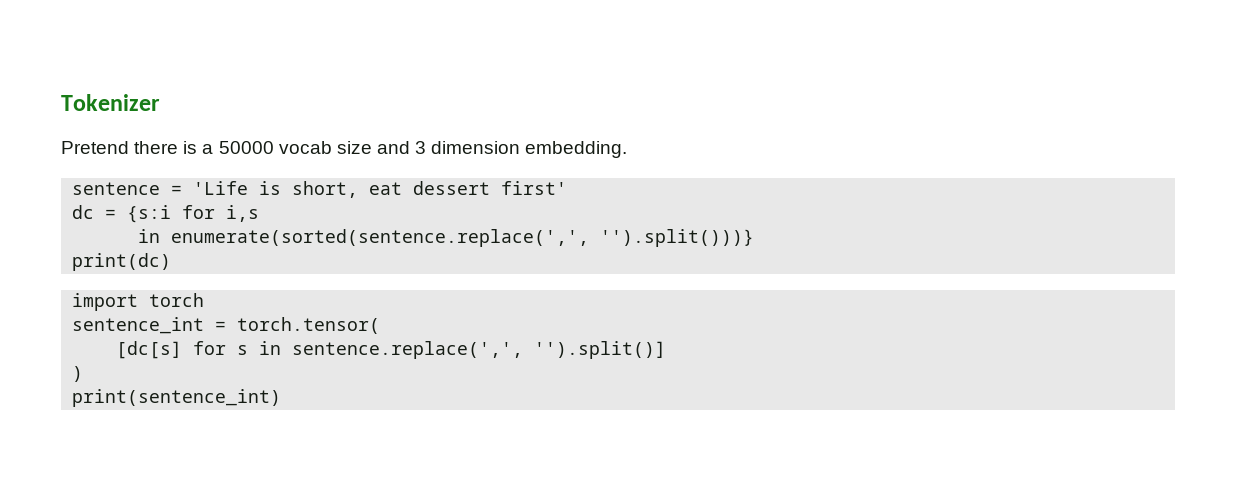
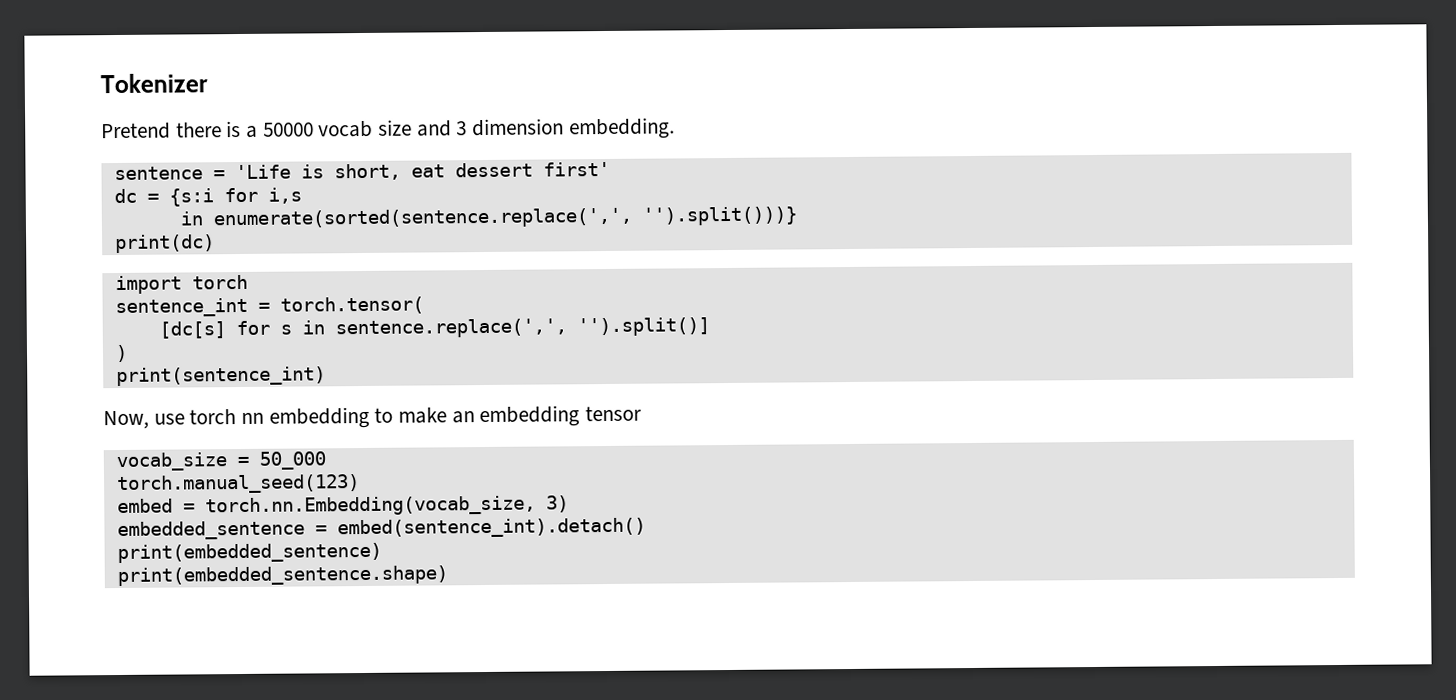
+ Now, use torch nn embedding to make an embedding tensor
+ vocab_size = 50_000
+ torch.manual_seed(123)
+ embed = torch.nn.Embedding(vocab_size, 3)
+ embedded_sentence = embed(sentence_int).detach()
+ print(embedded_sentence)
+ print(embedded_sentence.shape)

